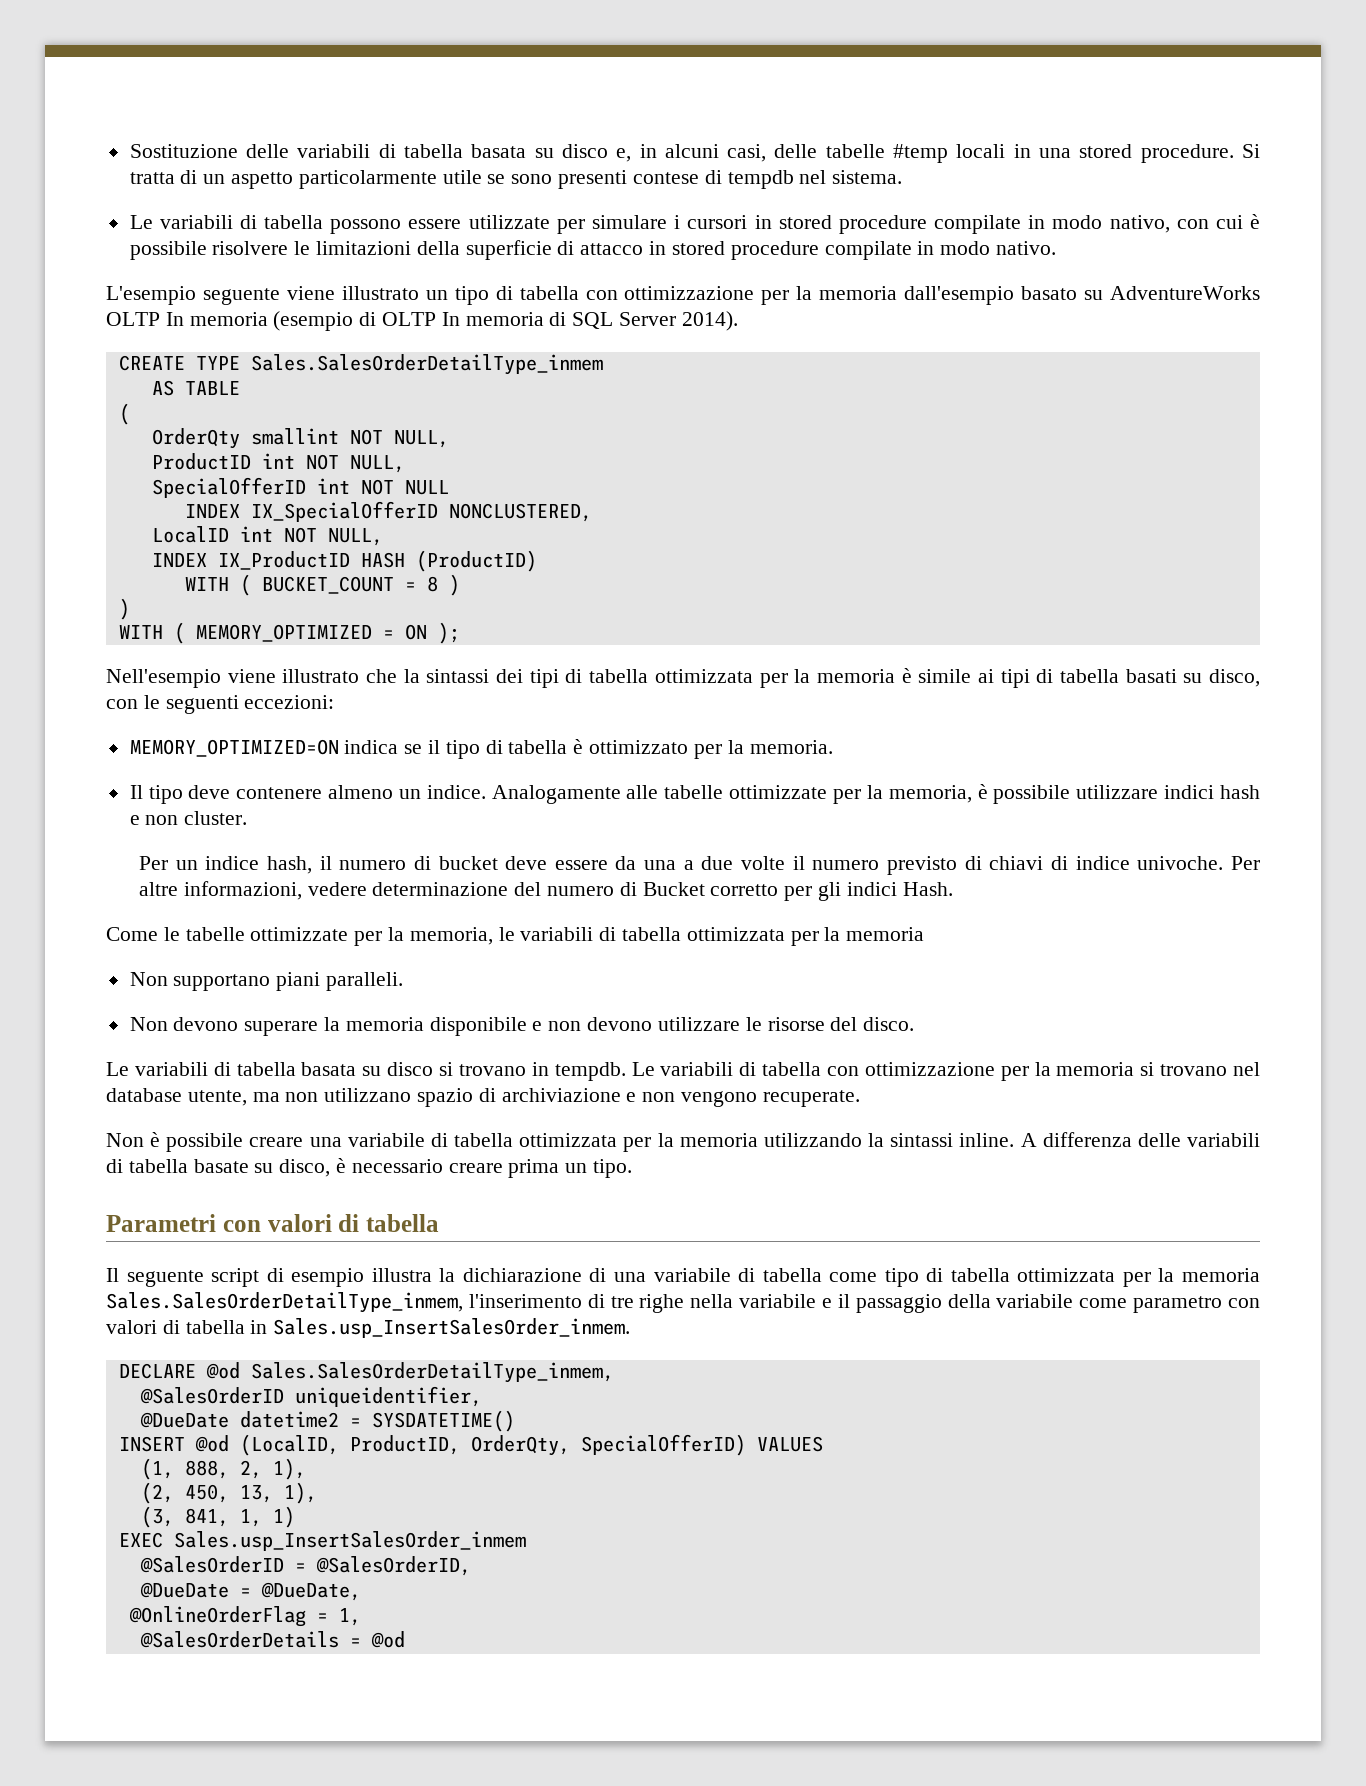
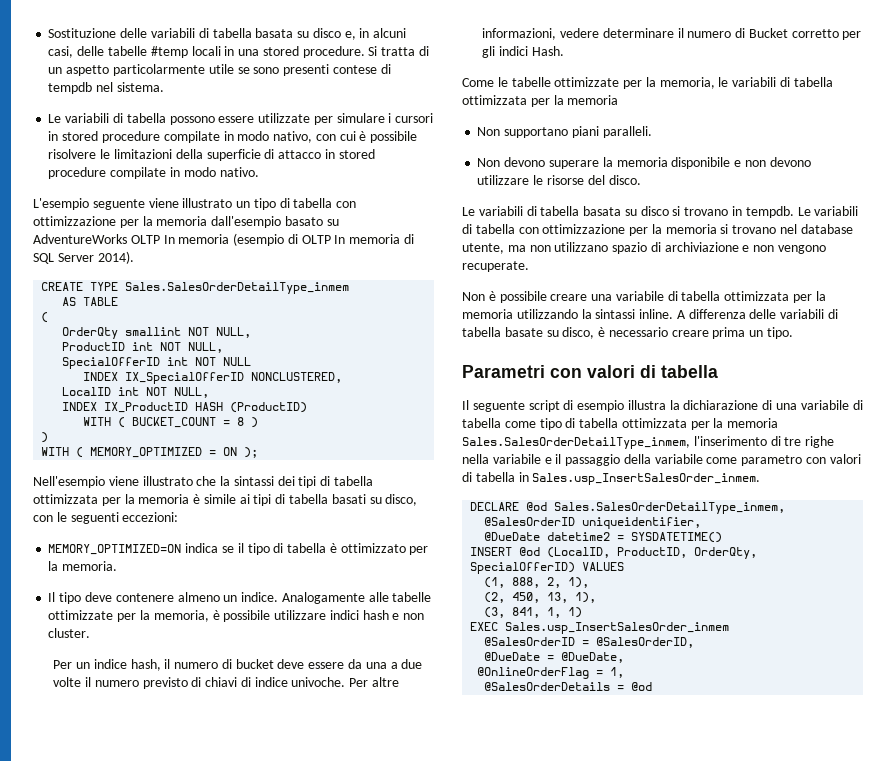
- Per altre informazioni, vedere determinazione del numero di Bucket corretto per gli indici Hash.
+ Per altre informazioni, vedere determinare il numero di Bucket corretto per gli indici Hash.

